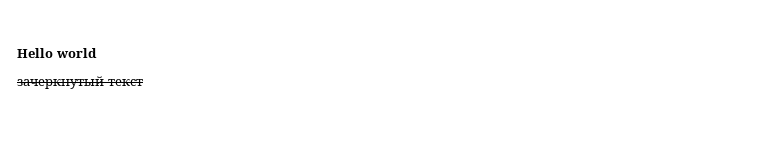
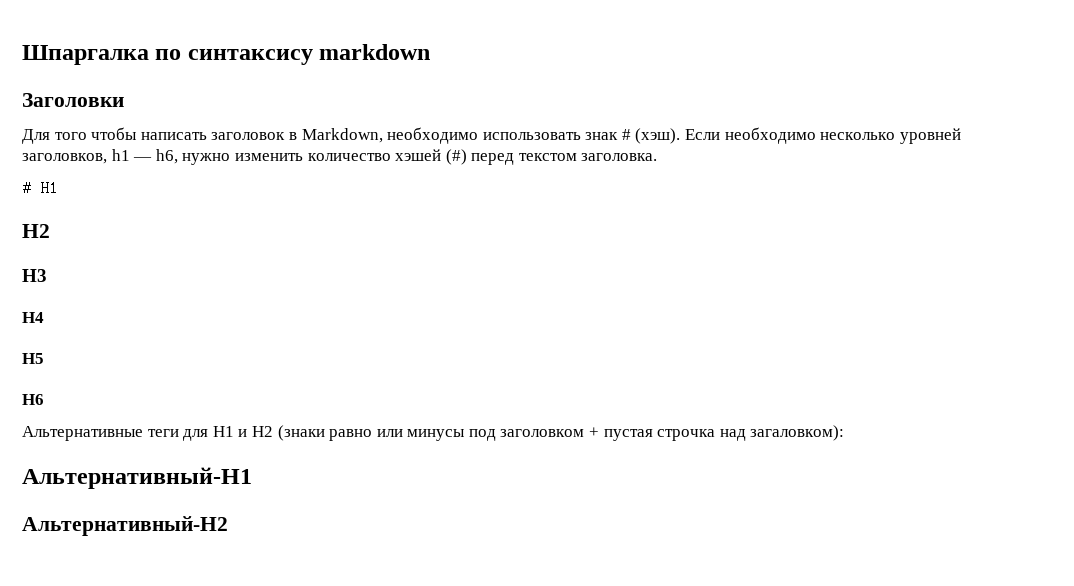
- Hello world
- зачеркнутый текст
+ Шпаргалка по синтаксису markdown
+ Заголовки
+ Для того чтобы написать заголовок в Markdown, необходимо использовать знак # (хэш). Если необходимо несколько уровней заголовков, h1 — h6, нужно изменить количество хэшей (#) перед текстом заголовка.
+ # H1
+ H2
+ H3
+ H4
+ H5
+ H6
+ Альтернативные теги для H1 и H2 (знаки равно или минусы под заголовком + пустая строчка над загаловком):
+ Альтернативный-H1
+ Альтернативный-H2

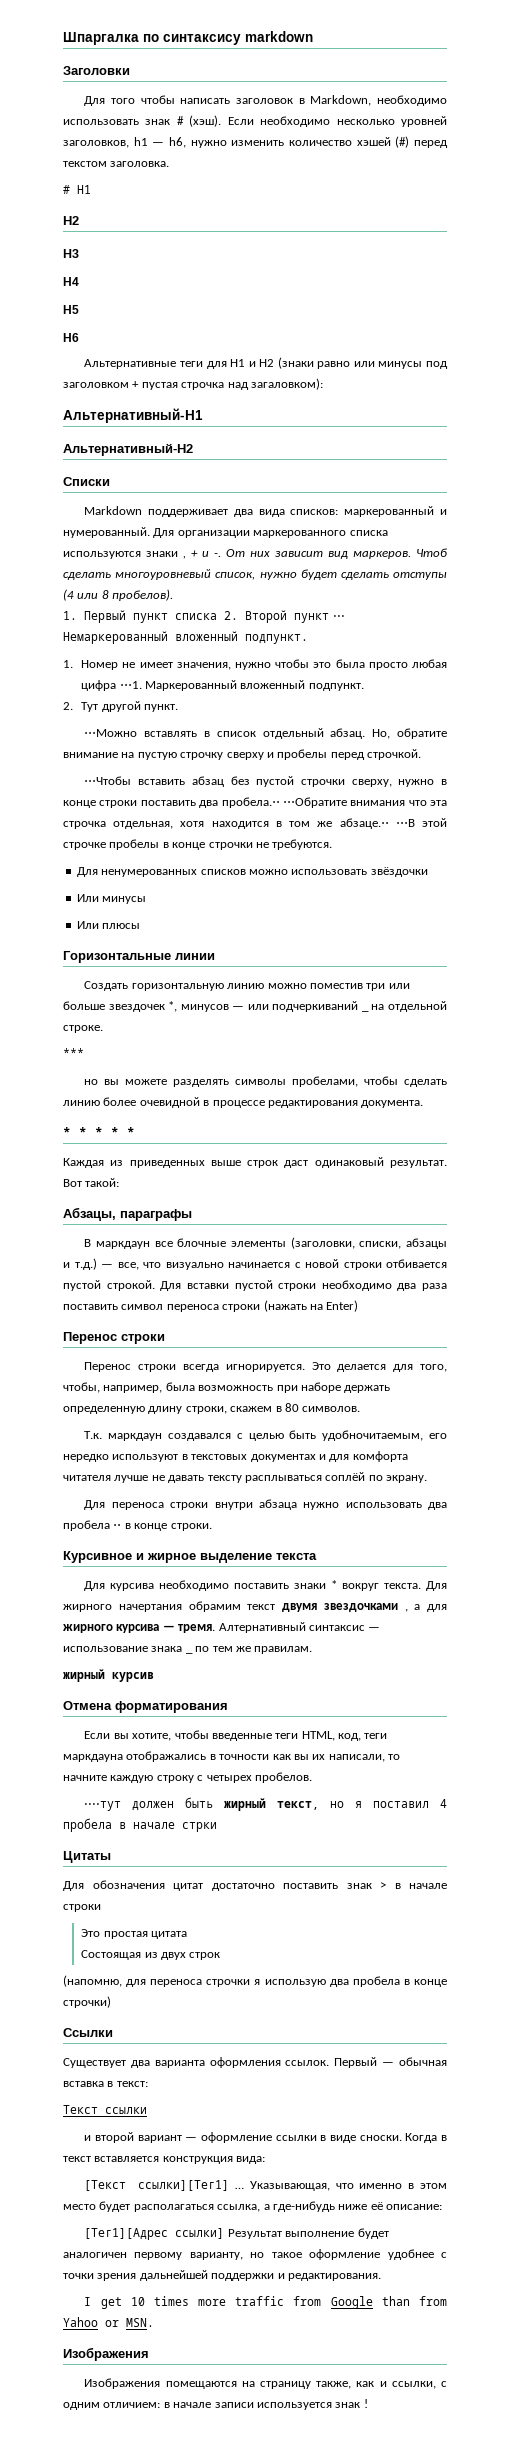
+ Списки
+ Markdown поддерживает два вида списков: маркерованный и нумерованный. Для организации маркерованного списка используются знаки , + и -. От них зависит вид маркеров. Чтоб сделать многоуровневый список, нужно будет сделать отступы (4 или 8 пробелов).
+ 1. Первый пункт списка 2. Второй пункт ⋅⋅⋅ Немаркерованный вложенный подпункт.
+ 1. Номер не имеет значения, нужно чтобы это была просто любая цифра ⋅⋅⋅1. Маркерованный вложенный подпункт.
+ 2. Тут другой пункт.
+ ⋅⋅⋅Можно вставлять в список отдельный абзац. Но, обратите внимание на пустую строчку сверху и пробелы перед строчкой.
+ ⋅⋅⋅Чтобы вставить абзац без пустой строчки сверху, нужно в конце строки поставить два пробела.⋅⋅ ⋅⋅⋅Обратите внимания что эта строчка отдельная, хотя находится в том же абзаце.⋅⋅ ⋅⋅⋅В этой строчке пробелы в конце строчки не требуются.
+ Для ненумерованных списков можно использовать звёздочки
+ Или минусы
+ Или плюсы
+ Горизонтальные линии
+ Создать горизонтальную линию можно поместив три или больше звездочек *, минусов — или подчеркиваний _ на отдельной строке.
+ ***
+ но вы можете разделять символы пробелами, чтобы сделать линию более очевидной в процессе редактирования документа.
+ * * * * *
+ Каждая из приведенных выше строк даст одинаковый результат. Вот такой:
+ Абзацы, параграфы
+ В маркдаун все блочные элементы (заголовки, списки, абзацы и т.д.) — все, что визуально начинается с новой строки отбивается пустой строкой. Для вставки пустой строки необходимо два раза поставить символ переноса строки (нажать на Enter)
+ Перенос строки
+ Перенос строки всегда игнорируется. Это делается для того, чтобы, например, была возможность при наборе держать определенную длину строки, скажем в 80 символов.
+ Т.к. маркдаун создавался с целью быть удобночитаемым, его нередко используют в текстовых документах и для комфорта читателя лучше не давать тексту расплываться соплёй по экрану.
+ Для переноса строки внутри абзаца нужно использовать два пробела ⋅⋅ в конце строки.
+ Курсивное и жирное выделение текста
+ Для курсива необходимо поставить знаки * вокруг текста. Для жирного начертания обрамим текст двумя звездочками , а для жирного курсива — тремя. Алтернативный синтаксис — использование знака _ по тем же правилам.
+ жирный курсив
+ Отмена форматирования
+ Если вы хотите, чтобы введенные теги HTML, код, теги маркдауна отображались в точности как вы их написали, то начните каждую строку с четырех пробелов.
+ ⋅⋅⋅⋅тут должен быть жирный текст, но я поставил 4 пробела в начале стрки
+ Цитаты
+ Для обозначения цитат достаточно поставить знак > в начале строки
+ Это простая цитата
+ Состоящая из двух строк
+ (напомню, для переноса строчки я использую два пробела в конце строчки)
+ Ссылки
+ Существует два варианта оформления ссылок. Первый — обычная вставка в текст:
+ Текст ссылки
+ и второй вариант — оформление ссылки в виде сноски. Когда в текст вставляется конструкция вида:
+ [Текст ссылки][Тег1] … Указывающая, что именно в этом место будет располагаться ссылка, а где-нибудь ниже её описание:
+ [Тег1][Адрес ссылки] Результат выполнение будет аналогичен первому варианту, но такое оформление удобнее с точки зрения дальнейшей поддержки и редактирования.
+ I get 10 times more traffic from Google than from Yahoo or MSN.
+ Изображения
+ Изображения помещаются на страницу также, как и ссылки, с одним отличием: в начале записи используется знак !

